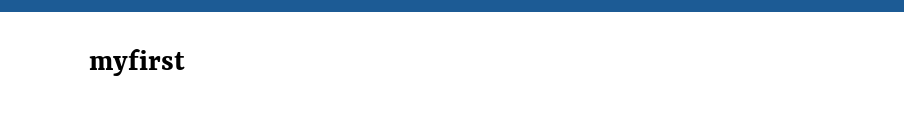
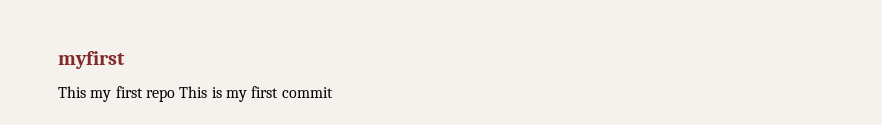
+ This my first repo This is my first commit

